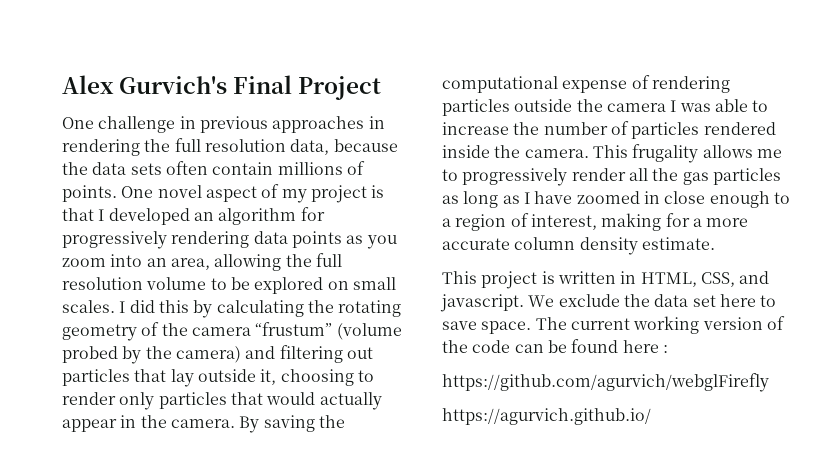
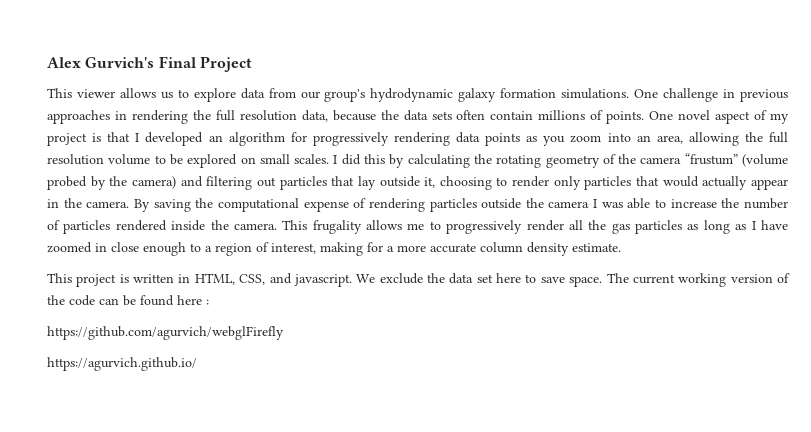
+ This viewer allows us to explore data from our group's hydrodynamic galaxy formation simulations.

